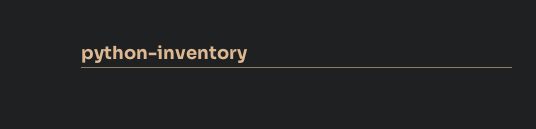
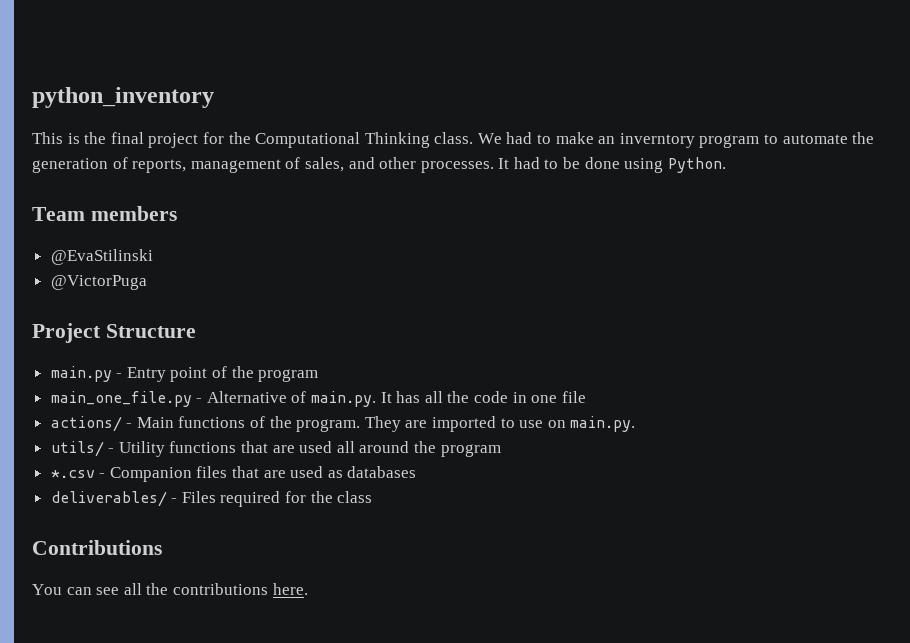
- python-inventory
+ python_inventory
+ This is the final project for the Computational Thinking class. We had to make an inverntory program to automate the generation of reports, management of sales, and other processes. It had to be done using Python.
+ Team members
+ @EvaStilinski
+ @VictorPuga
+ Project Structure
+ main.py - Entry point of the program
+ main_one_file.py - Alternative of main.py. It has all the code in one file
+ actions/ - Main functions of the program. They are imported to use on main.py.
+ utils/ - Utility functions that are used all around the program
+ *.csv - Companion files that are used as databases
+ deliverables/ - Files required for the class
+ Contributions
+ You can see all the contributions here.

